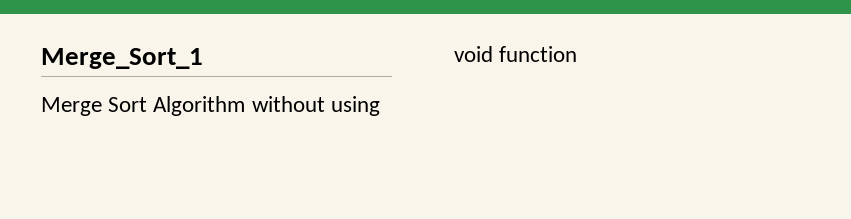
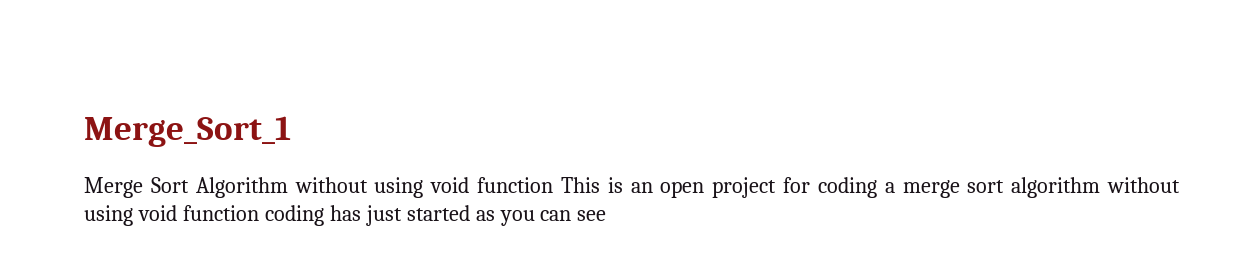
- Merge Sort Algorithm without using void function
+ Merge Sort Algorithm without using void function This is an open project for coding a merge sort algorithm without using void function coding has just started as you can see

